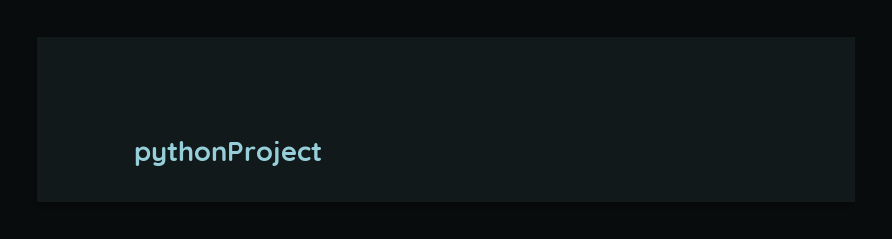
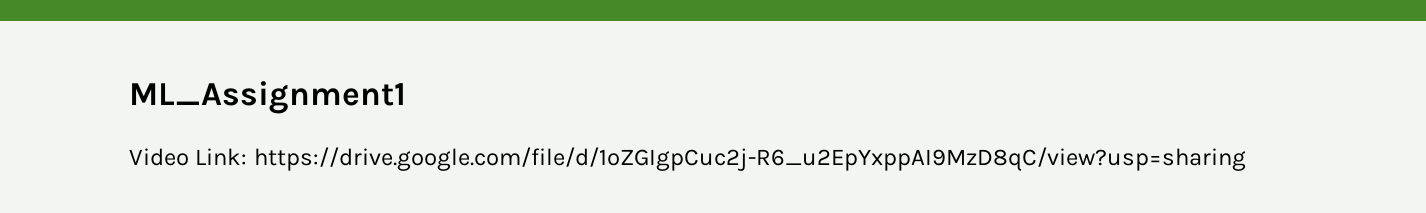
- pythonProject
+ ML_Assignment1
+ Video Link: https://drive.google.com/file/d/1oZGIgpCuc2j-R6_u2EpYxppAI9MzD8qC/view?usp=sharing

